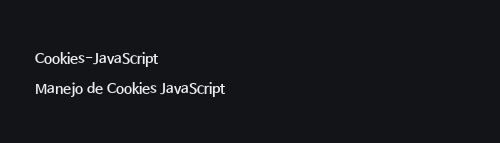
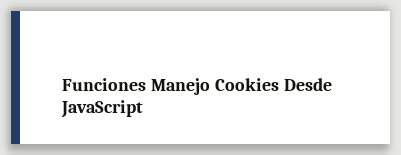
- Cookies-JavaScript
- Manejo de Cookies JavaScript
+ Funciones Manejo Cookies Desde JavaScript

